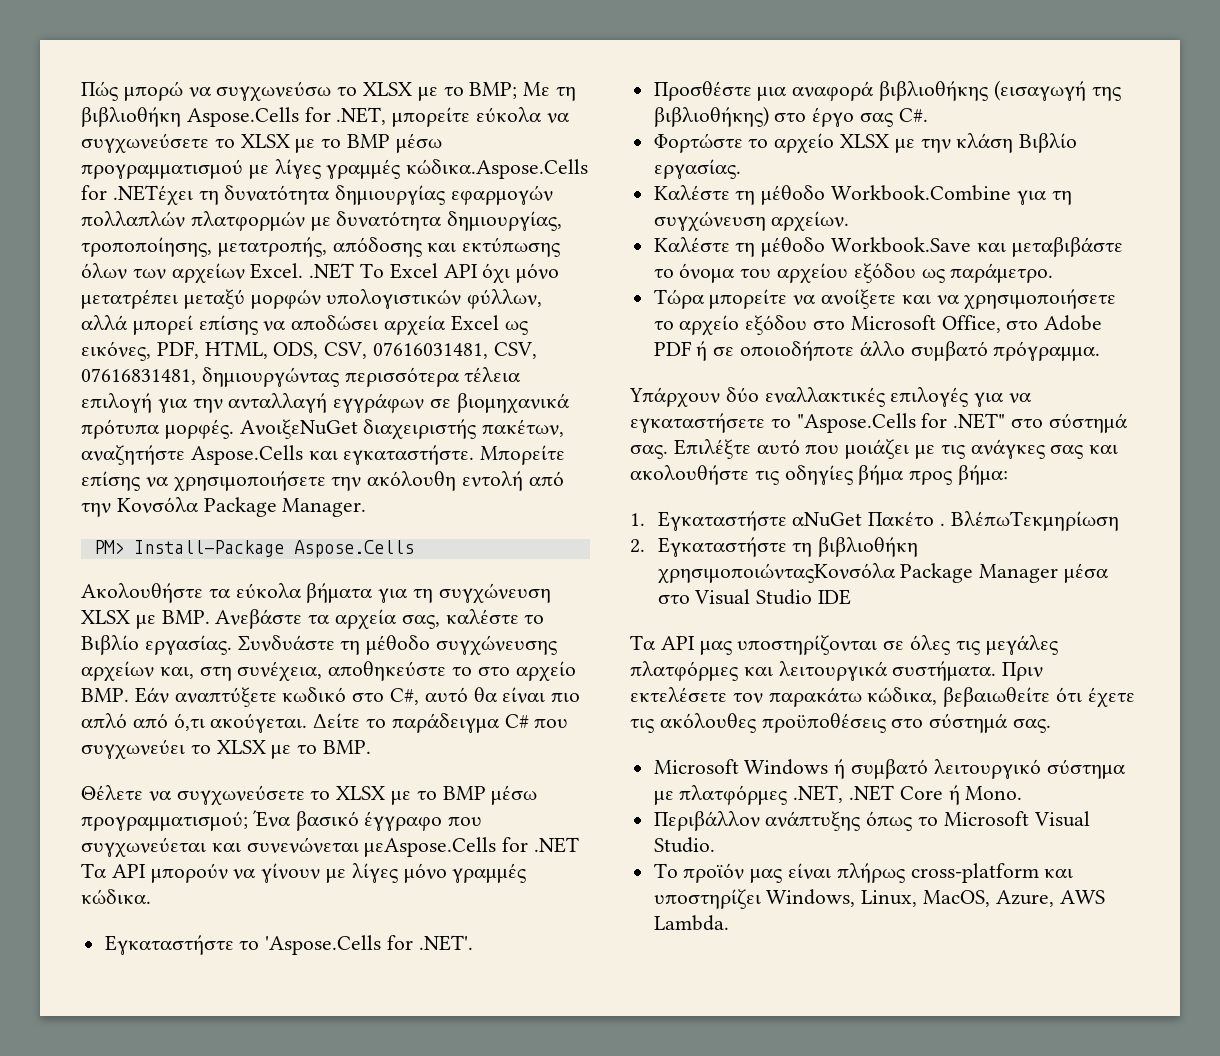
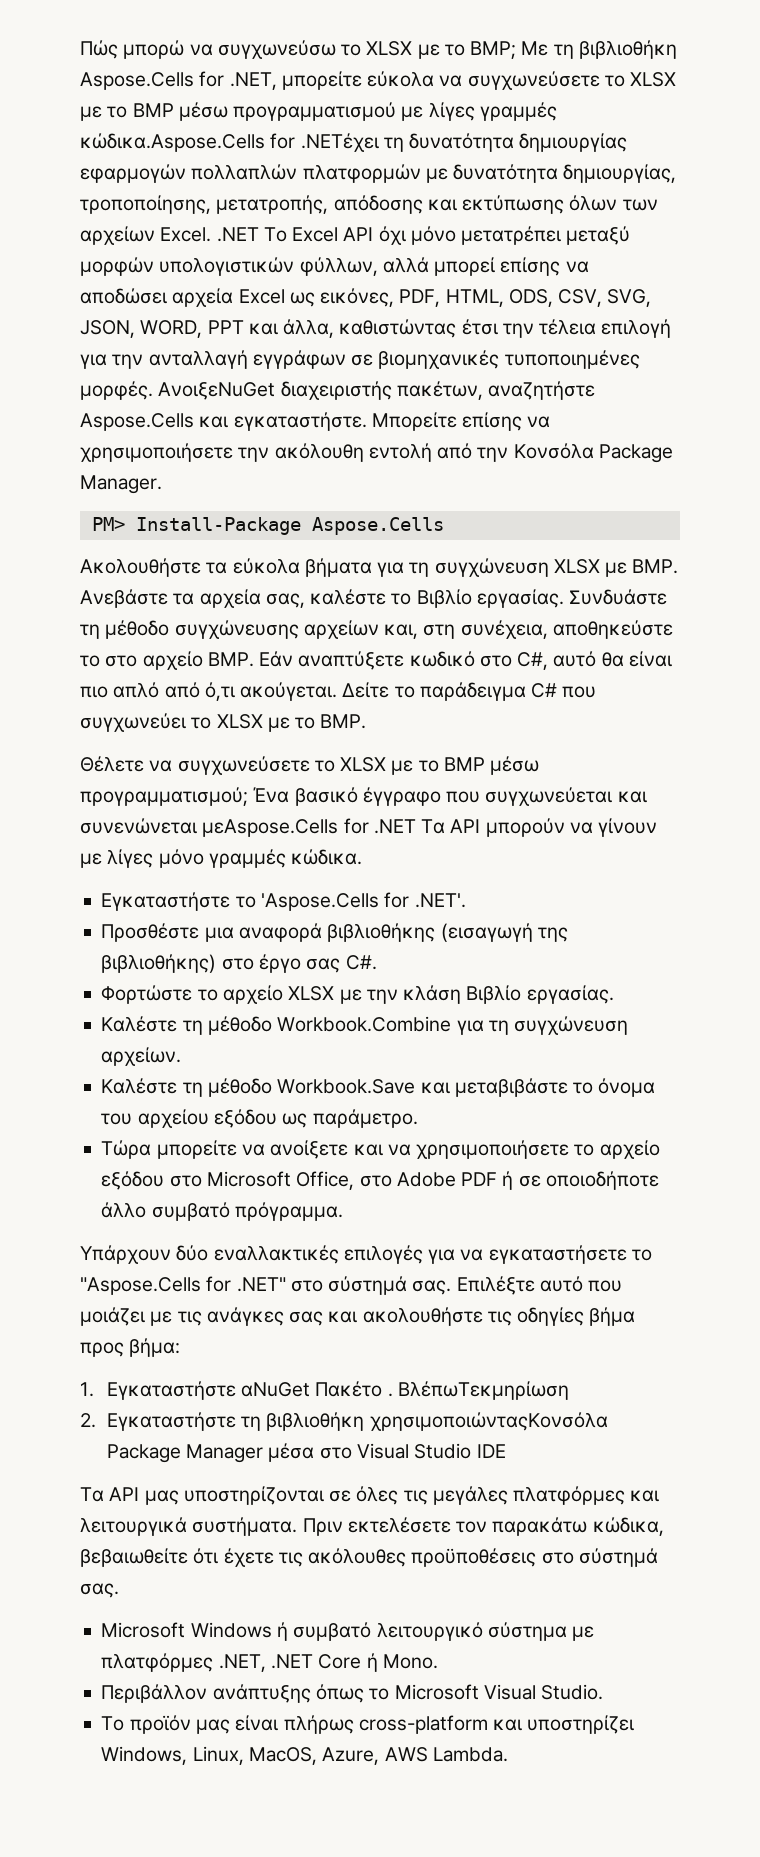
- Με τη βιβλιοθήκη Aspose.Cells for .NET, μπορείτε εύκολα να συγχωνεύσετε το XLSX με το BMP μέσω προγραμματισμού με λίγες γραμμές κώδικα.Aspose.Cells for .NETέχει τη δυνατότητα δημιουργίας εφαρμογών πολλαπλών πλατφορμών με δυνατότητα δημιουργίας, τροποποίησης, μετατροπής, απόδοσης και εκτύπωσης όλων των αρχείων Excel. .NET Το Excel API όχι μόνο μετατρέπει μεταξύ μορφών υπολογιστικών φύλλων, αλλά μπορεί επίσης να αποδώσει αρχεία Excel ως εικόνες, PDF, HTML, ODS, CSV, 07616031481, CSV, 07616831481, δημιουργώντας περισσότερα τέλεια επιλογή για την ανταλλαγή εγγράφων σε βιομηχανικά πρότυπα μορφές.
+ Με τη βιβλιοθήκη Aspose.Cells for .NET, μπορείτε εύκολα να συγχωνεύσετε το XLSX με το BMP μέσω προγραμματισμού με λίγες γραμμές κώδικα.Aspose.Cells for .NETέχει τη δυνατότητα δημιουργίας εφαρμογών πολλαπλών πλατφορμών με δυνατότητα δημιουργίας, τροποποίησης, μετατροπής, απόδοσης και εκτύπωσης όλων των αρχείων Excel. .NET Το Excel API όχι μόνο μετατρέπει μεταξύ μορφών υπολογιστικών φύλλων, αλλά μπορεί επίσης να αποδώσει αρχεία Excel ως εικόνες, PDF, HTML, ODS, CSV, SVG, JSON, WORD, PPT και άλλα, καθιστώντας έτσι την τέλεια επιλογή για την ανταλλαγή εγγράφων σε βιομηχανικές τυποποιημένες μορφές.

